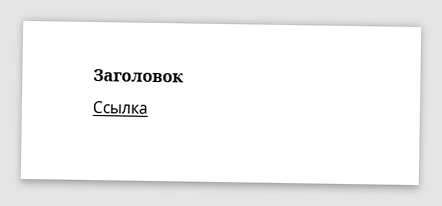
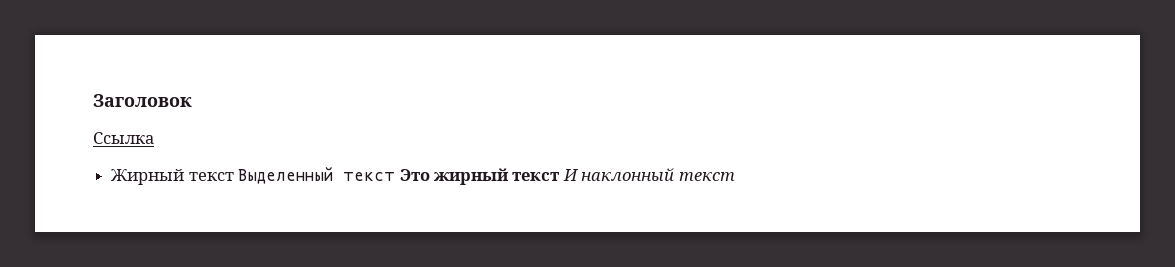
+ Жирный текст Выделенный текст Это жирный текст И наклонный текст

